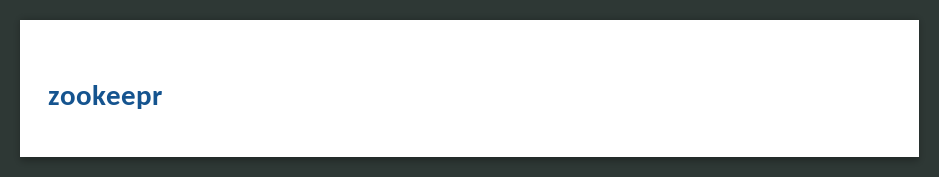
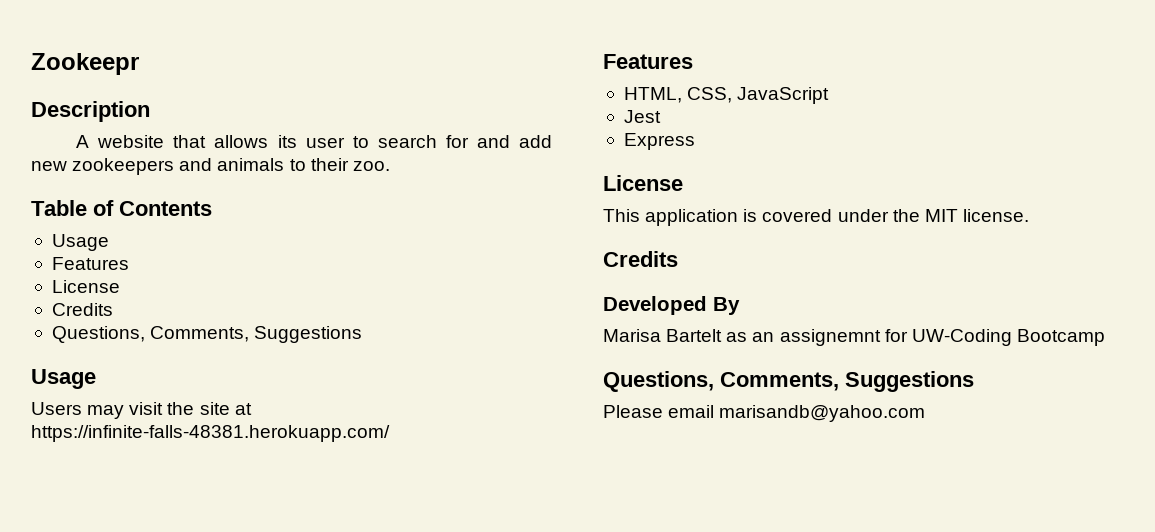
- zookeepr
+ Zookeepr
+ Description
+ A website that allows its user to search for and add new zookeepers and animals to their zoo.
+ Table of Contents
+ Usage
+ Features
+ License
+ Credits
+ Questions, Comments, Suggestions
+ Usage
+ Users may visit the site at https://infinite-falls-48381.herokuapp.com/
+ Features
+ HTML, CSS, JavaScript
+ Jest
+ Express
+ License
+ This application is covered under the MIT license.
+ Credits
+ Developed By
+ Marisa Bartelt as an assignemnt for UW-Coding Bootcamp
+ Questions, Comments, Suggestions
+ Please email marisandb@yahoo.com

